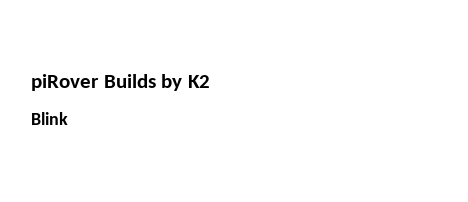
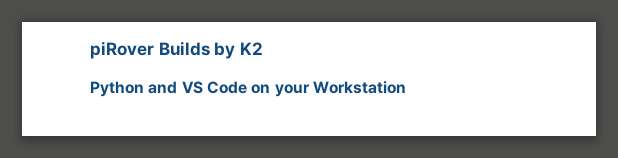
- Blink
+ Python and VS Code on your Workstation

